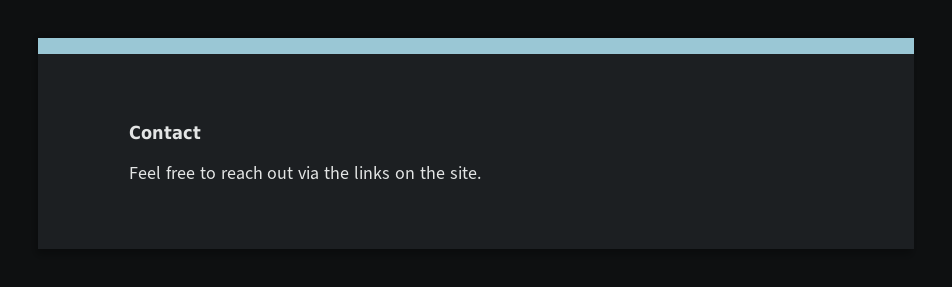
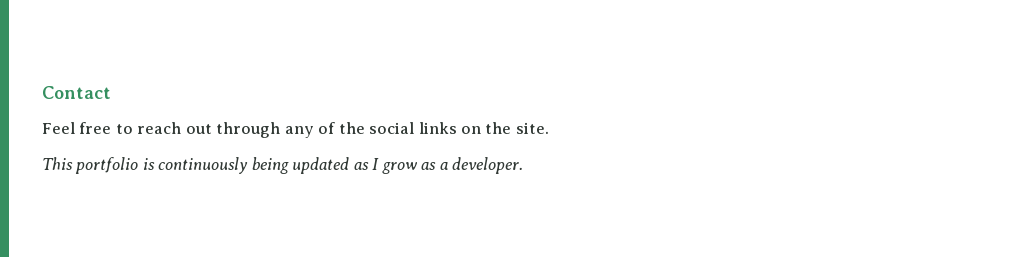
- Feel free to reach out via the links on the site.
+ Feel free to reach out through any of the social links on the site.
+ This portfolio is continuously being updated as I grow as a developer.

